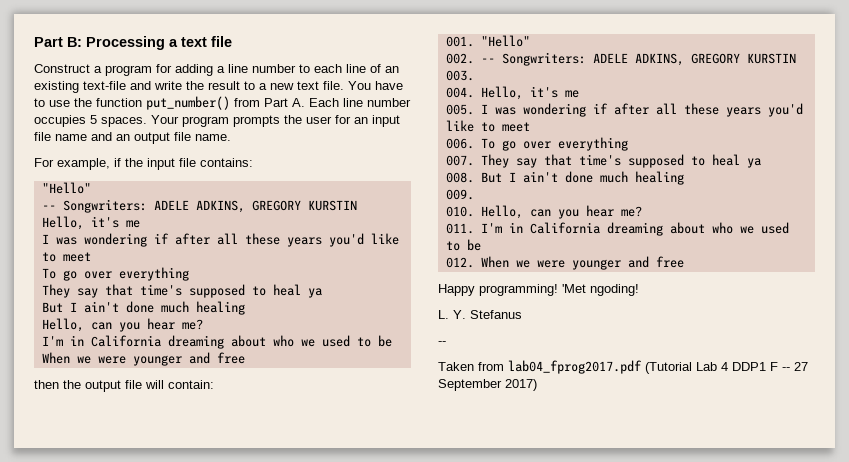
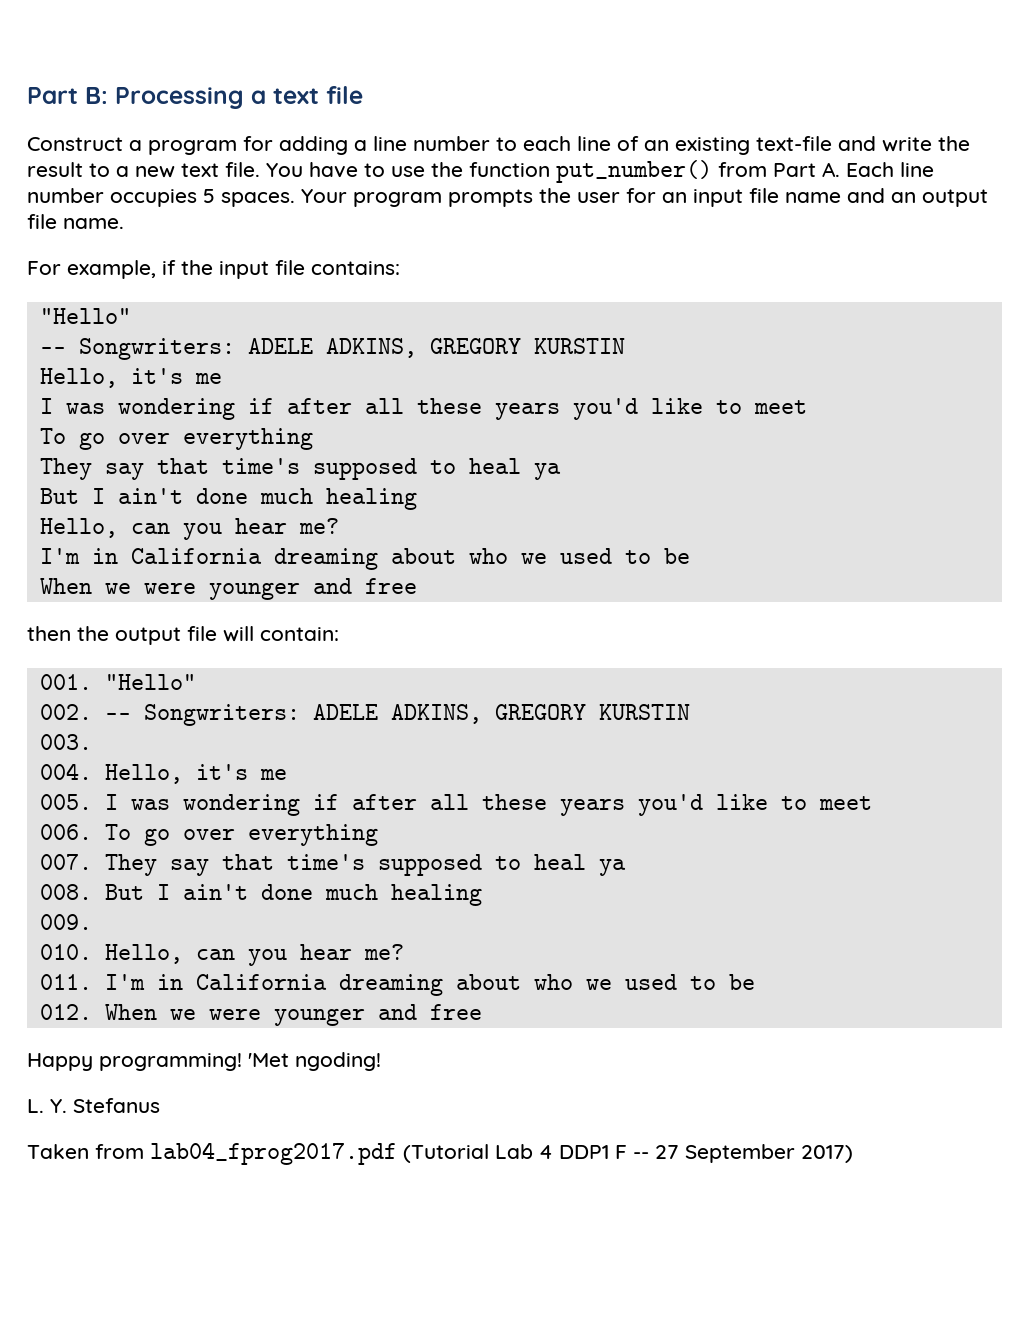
  L. Y. Stefanus
- --

